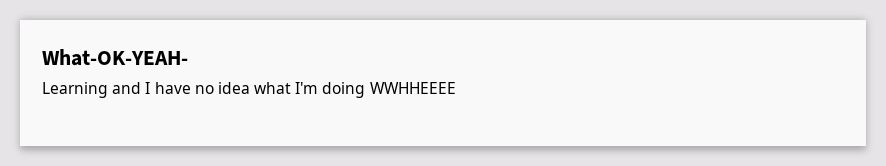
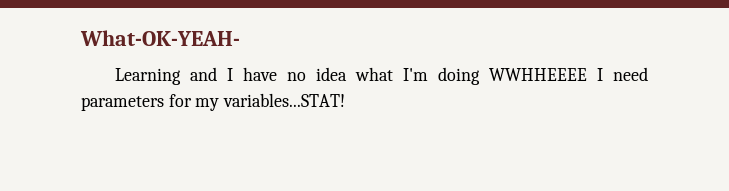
- Learning and I have no idea what I'm doing WWHHEEEE
+ Learning and I have no idea what I'm doing WWHHEEEE I need parameters for my variables...STAT!

